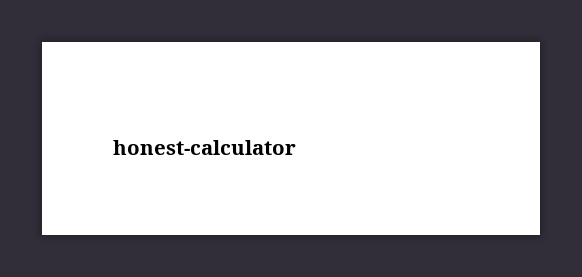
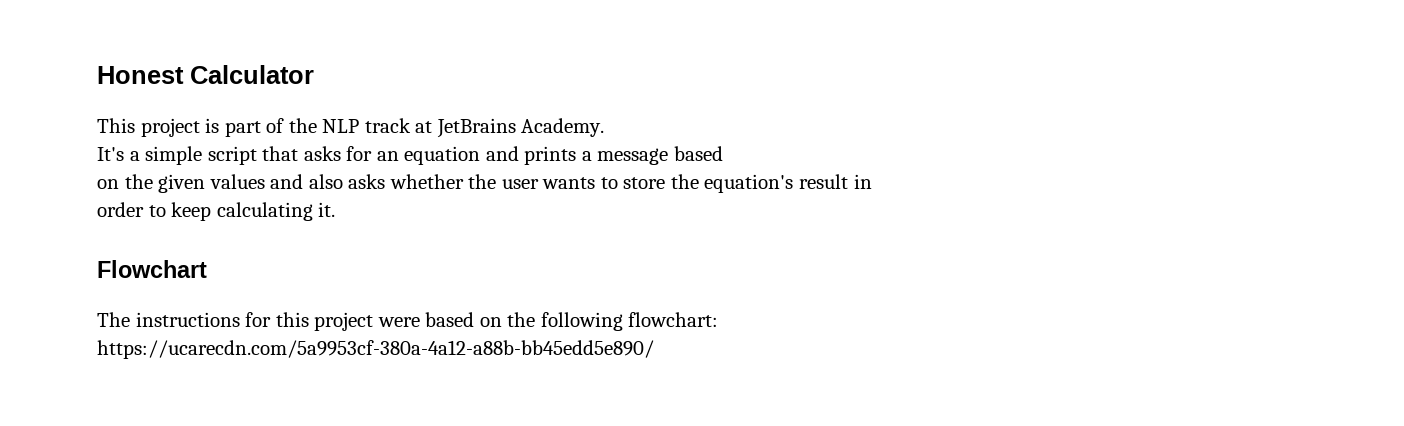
- honest-calculator
+ Honest Calculator
+ This project is part of the NLP track at JetBrains Academy.
+ It's a simple script that asks for an equation and prints a message based
+ on the given values and also asks whether the user wants to store the equation's result in
+ order to keep calculating it.
+ Flowchart
+ The instructions for this project were based on the following flowchart:
+ https://ucarecdn.com/5a9953cf-380a-4a12-a88b-bb45edd5e890/

